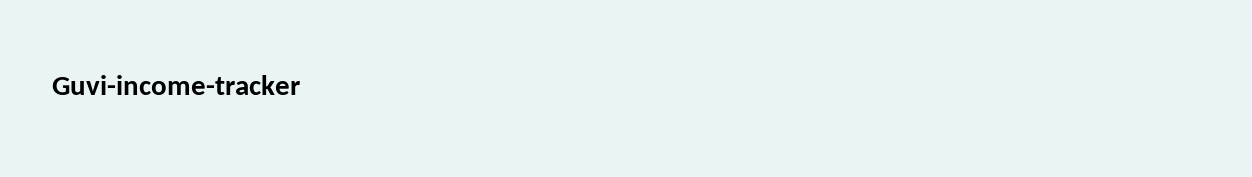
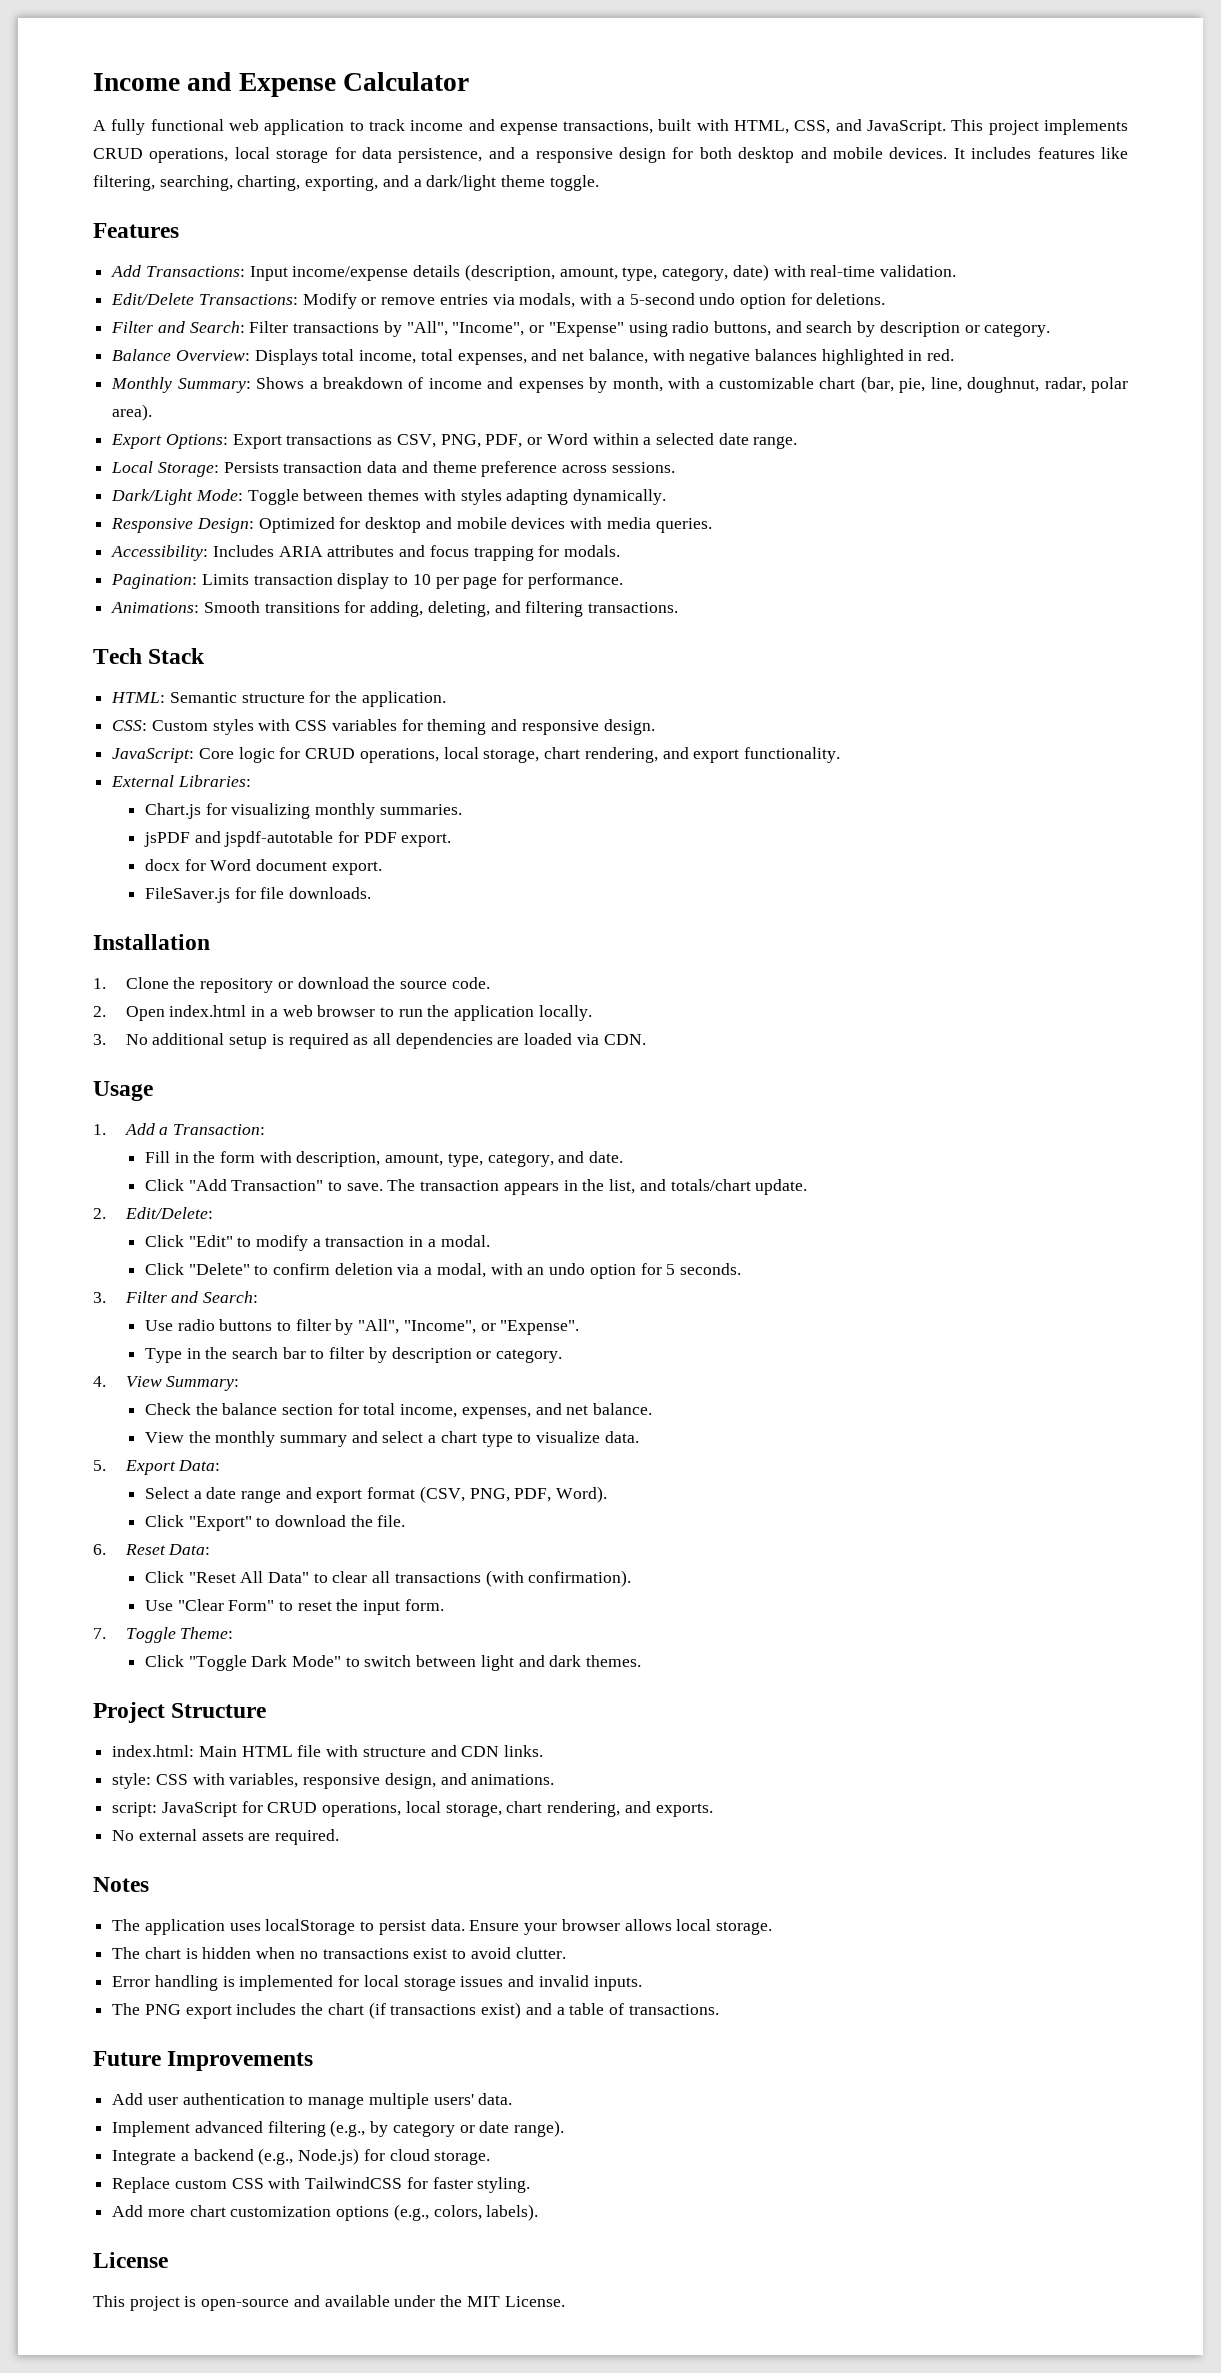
- Guvi-income-tracker
+ Income and Expense Calculator
+ A fully functional web application to track income and expense transactions, built with HTML, CSS, and JavaScript. This project implements CRUD operations, local storage for data persistence, and a responsive design for both desktop and mobile devices. It includes features like filtering, searching, charting, exporting, and a dark/light theme toggle.
+ Features
+ Add Transactions: Input income/expense details (description, amount, type, category, date) with real-time validation.
+ Edit/Delete Transactions: Modify or remove entries via modals, with a 5-second undo option for deletions.
+ Filter and Search: Filter transactions by "All", "Income", or "Expense" using radio buttons, and search by description or category.
+ Balance Overview: Displays total income, total expenses, and net balance, with negative balances highlighted in red.
+ Monthly Summary: Shows a breakdown of income and expenses by month, with a customizable chart (bar, pie, line, doughnut, radar, polar area).
+ Export Options: Export transactions as CSV, PNG, PDF, or Word within a selected date range.
+ Local Storage: Persists transaction data and theme preference across sessions.
+ Dark/Light Mode: Toggle between themes with styles adapting dynamically.
+ Responsive Design: Optimized for desktop and mobile devices with media queries.
+ Accessibility: Includes ARIA attributes and focus trapping for modals.
+ Pagination: Limits transaction display to 10 per page for performance.
+ Animations: Smooth transitions for adding, deleting, and filtering transactions.
+ Tech Stack
+ HTML: Semantic structure for the application.
+ CSS: Custom styles with CSS variables for theming and responsive design.
+ JavaScript: Core logic for CRUD operations, local storage, chart rendering, and export functionality.
+ External Libraries:
+ Chart.js for visualizing monthly summaries.
+ jsPDF and jspdf-autotable for PDF export.
+ docx for Word document export.
+ FileSaver.js for file downloads.
+ Installation
+ 1. Clone the repository or download the source code.
+ 2. Open index.html in a web browser to run the application locally.
+ 3. No additional setup is required as all dependencies are loaded via CDN.
+ Usage
+ 1. Add a Transaction:
+ Fill in the form with description, amount, type, category, and date.
+ Click "Add Transaction" to save. The transaction appears in the list, and totals/chart update.
+ 2. Edit/Delete:
+ Click "Edit" to modify a transaction in a modal.
+ Click "Delete" to confirm deletion via a modal, with an undo option for 5 seconds.
+ 3. Filter and Search:
+ Use radio buttons to filter by "All", "Income", or "Expense".
+ Type in the search bar to filter by description or category.
+ 4. View Summary:
+ Check the balance section for total income, expenses, and net balance.
+ View the monthly summary and select a chart type to visualize data.
+ 5. Export Data:
+ Select a date range and export format (CSV, PNG, PDF, Word).
+ Click "Export" to download the file.
+ 6. Reset Data:
+ Click "Reset All Data" to clear all transactions (with confirmation).
+ Use "Clear Form" to reset the input form.
+ 7. Toggle Theme:
+ Click "Toggle Dark Mode" to switch between light and dark themes.
+ Project Structure
+ index.html: Main HTML file with structure and CDN links.
+ style: CSS with variables, responsive design, and animations.
+ script: JavaScript for CRUD operations, local storage, chart rendering, and exports.
+ No external assets are required.
+ Notes
+ The application uses localStorage to persist data. Ensure your browser allows local storage.
+ The chart is hidden when no transactions exist to avoid clutter.
+ Error handling is implemented for local storage issues and invalid inputs.
+ The PNG export includes the chart (if transactions exist) and a table of transactions.
+ Future Improvements
+ Add user authentication to manage multiple users' data.
+ Implement advanced filtering (e.g., by category or date range).
+ Integrate a backend (e.g., Node.js) for cloud storage.
+ Replace custom CSS with TailwindCSS for faster styling.
+ Add more chart customization options (e.g., colors, labels).
+ License
+ This project is open-source and available under the MIT License.

